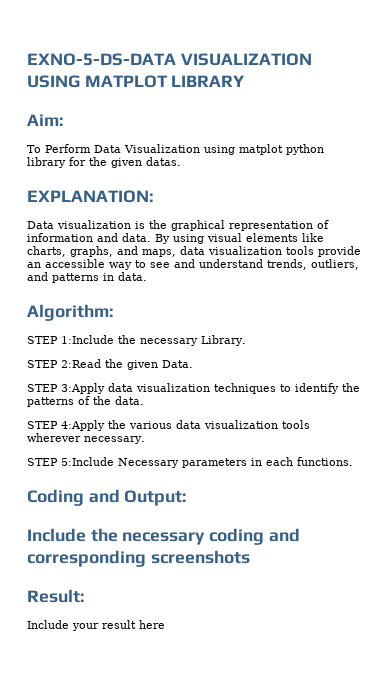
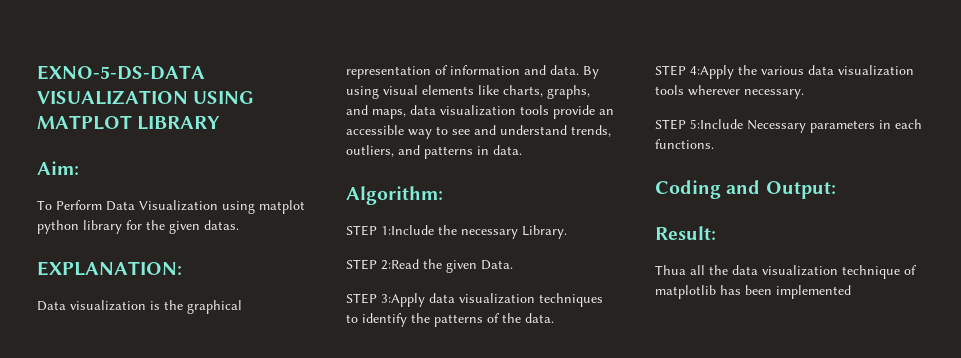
- Include the necessary coding and corresponding screenshots
  Result:
- Include your result here
+ Thua all the data visualization technique of matplotlib has been implemented

